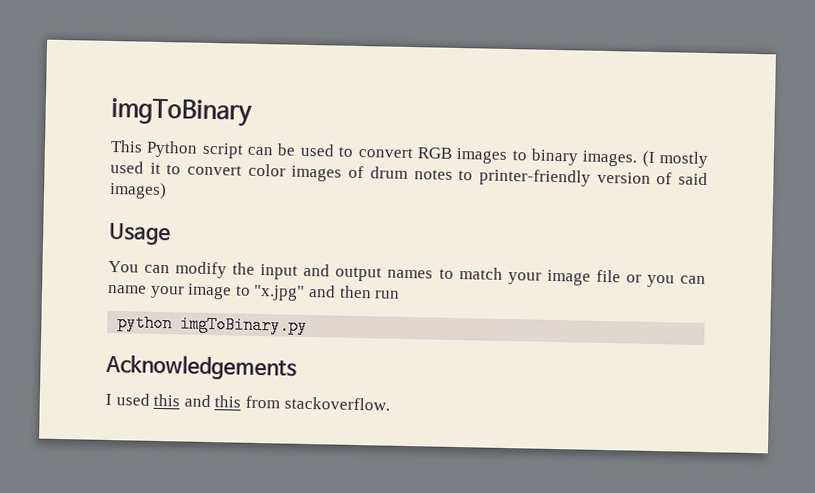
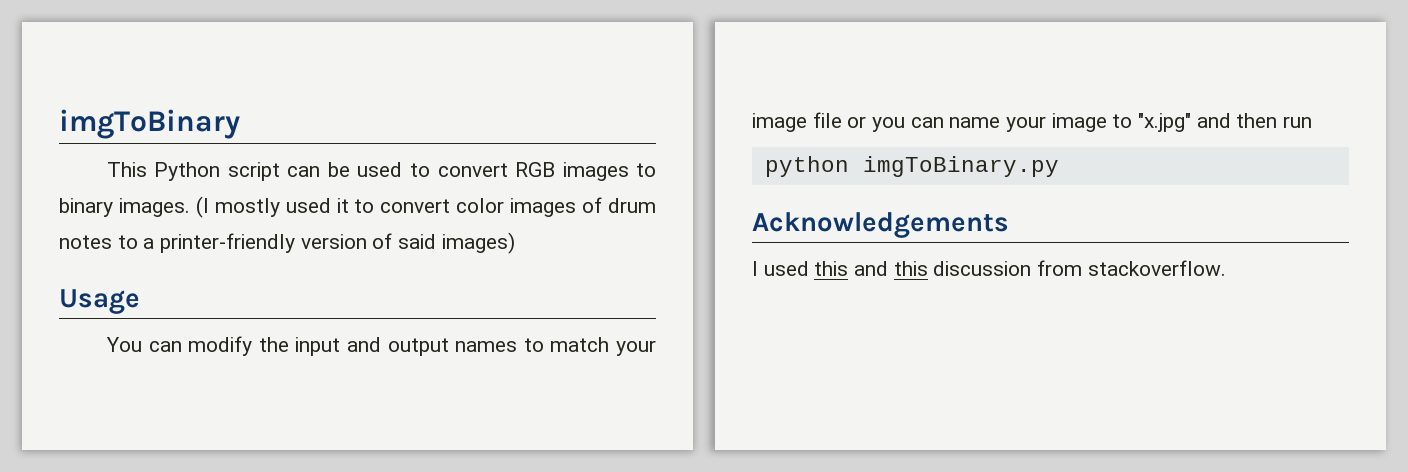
- (I mostly used it to convert color images of drum notes to printer-friendly version of said images)
+ (I mostly used it to convert color images of drum notes to a printer-friendly version of said images)
- I used this and this from stackoverflow.
+ I used this and this discussion from stackoverflow.

